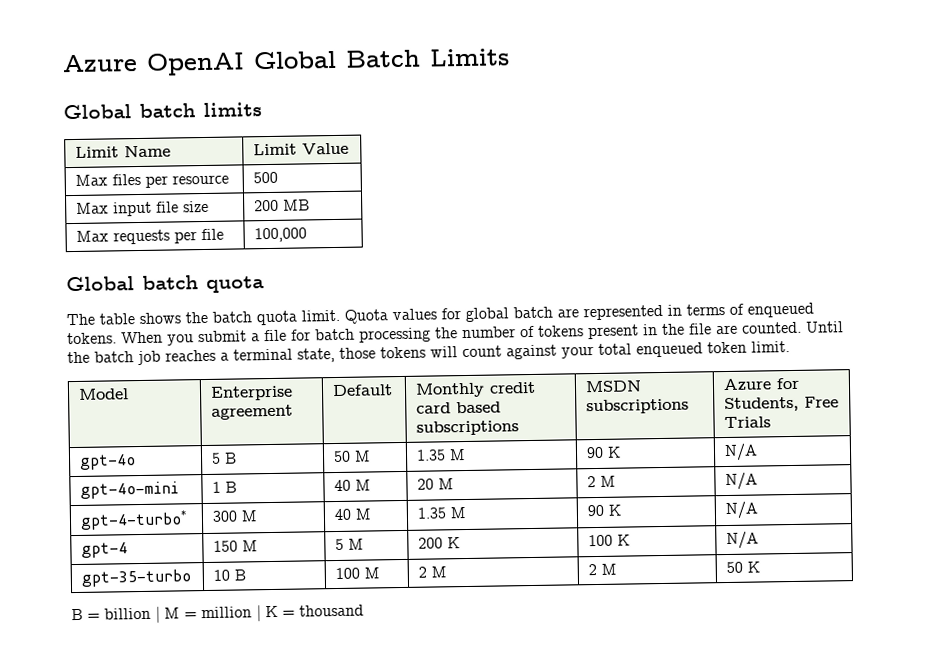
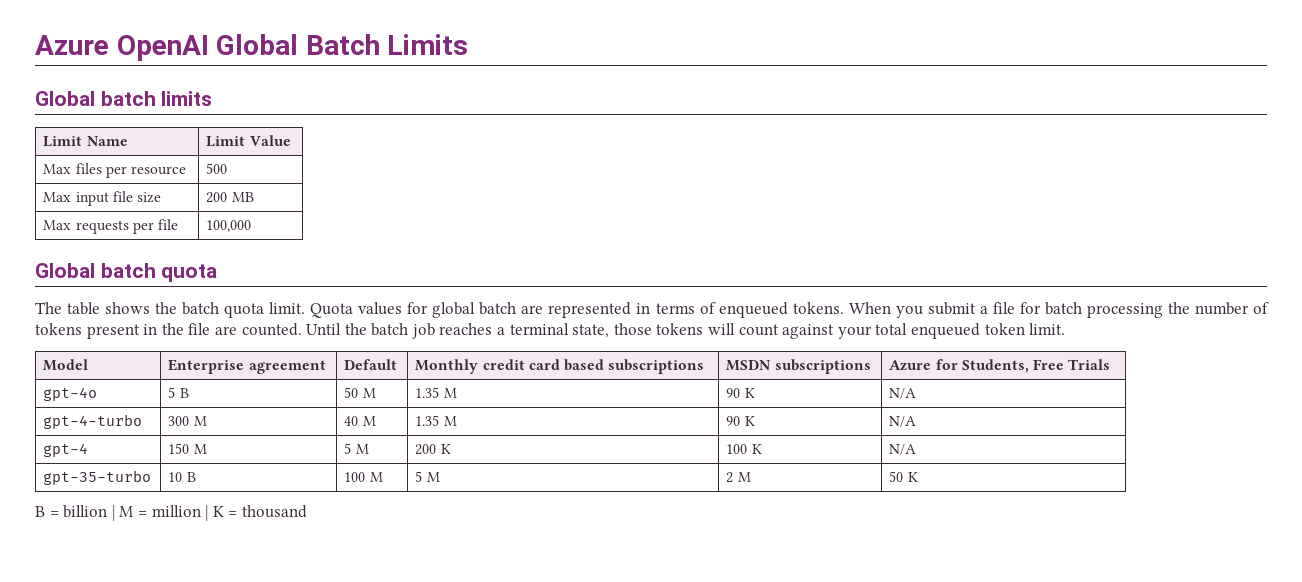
- gpt-4o-mini | 1 B | 40 M | 20 M | 2 M | N/A
- gpt-4-turbo* | 300 M | 40 M | 1.35 M | 90 K | N/A
+ gpt-4-turbo | 300 M | 40 M | 1.35 M | 90 K | N/A
- gpt-35-turbo | 10 B | 100 M | 2 M | 2 M | 50 K
+ gpt-35-turbo | 10 B | 100 M | 5 M | 2 M | 50 K

